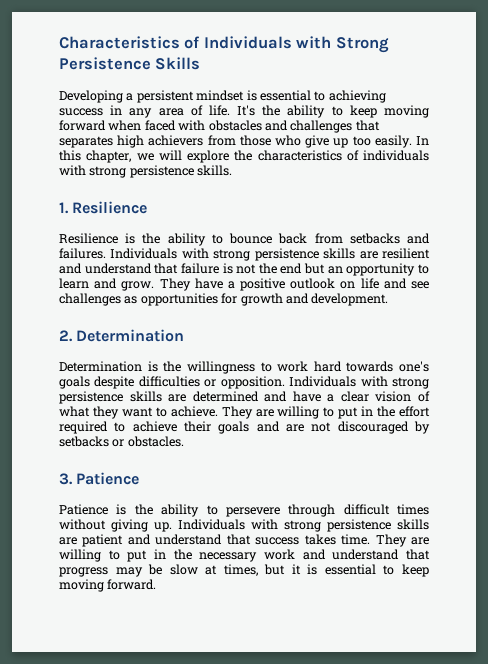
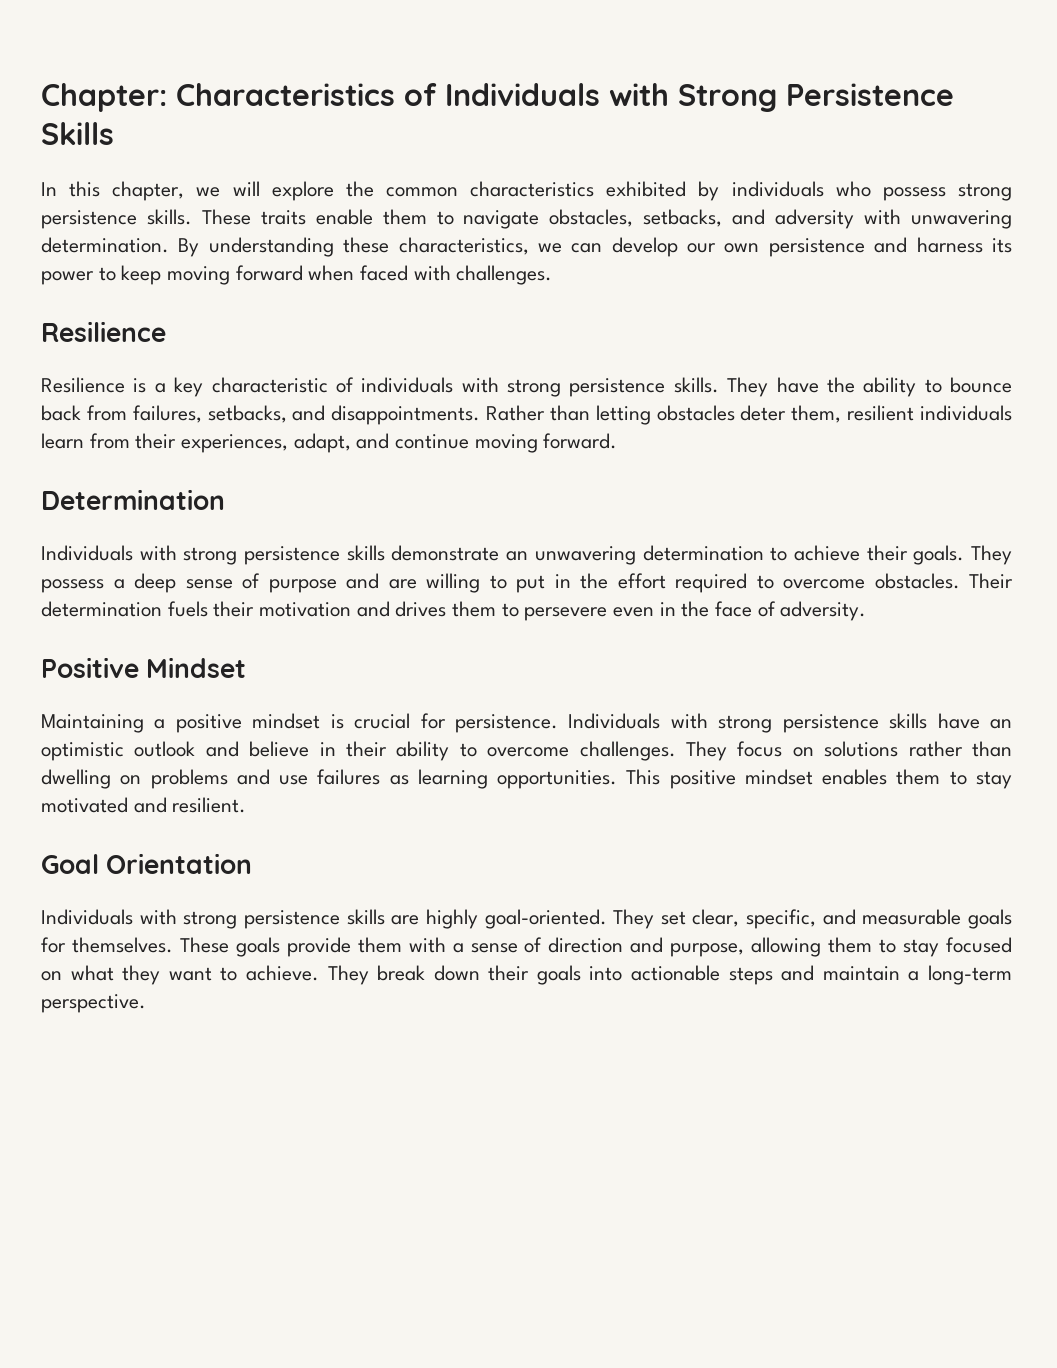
- Characteristics of Individuals with Strong Persistence Skills
+ Chapter: Characteristics of Individuals with Strong Persistence Skills
- Developing a persistent mindset is essential to achieving success in any area of life. It's the ability to keep moving forward when faced with obstacles and challenges that separates high achievers from those who give up too easily. In this chapter, we will explore the characteristics of individuals with strong persistence skills.
- 1. Resilience
- Resilience is the ability to bounce back from setbacks and failures. Individuals with strong persistence skills are resilient and understand that failure is not the end but an opportunity to learn and grow. They have a positive outlook on life and see challenges as opportunities for growth and development.
- 2. Determination
- Determination is the willingness to work hard towards one's goals despite difficulties or opposition. Individuals with strong persistence skills are determined and have a clear vision of what they want to achieve. They are willing to put in the effort required to achieve their goals and are not discouraged by setbacks or obstacles.
- 3. Patience
- Patience is the ability to persevere through difficult times without giving up. Individuals with strong persistence skills are patient and understand that success takes time. They are willing to put in the necessary work and understand that progress may be slow at times, but it is essential to keep moving forward.
+ In this chapter, we will explore the common characteristics exhibited by individuals who possess strong persistence skills. These traits enable them to navigate obstacles, setbacks, and adversity with unwavering determination. By understanding these characteristics, we can develop our own persistence and harness its power to keep moving forward when faced with challenges.
+ Resilience
+ Resilience is a key characteristic of individuals with strong persistence skills. They have the ability to bounce back from failures, setbacks, and disappointments. Rather than letting obstacles deter them, resilient individuals learn from their experiences, adapt, and continue moving forward.
+ Determination
+ Individuals with strong persistence skills demonstrate an unwavering determination to achieve their goals. They possess a deep sense of purpose and are willing to put in the effort required to overcome obstacles. Their determination fuels their motivation and drives them to persevere even in the face of adversity.
+ Positive Mindset
+ Maintaining a positive mindset is crucial for persistence. Individuals with strong persistence skills have an optimistic outlook and believe in their ability to overcome challenges. They focus on solutions rather than dwelling on problems and use failures as learning opportunities. This positive mindset enables them to stay motivated and resilient.
+ Goal Orientation
+ Individuals with strong persistence skills are highly goal-oriented. They set clear, specific, and measurable goals for themselves. These goals provide them with a sense of direction and purpose, allowing them to stay focused on what they want to achieve. They break down their goals into actionable steps and maintain a long-term perspective.

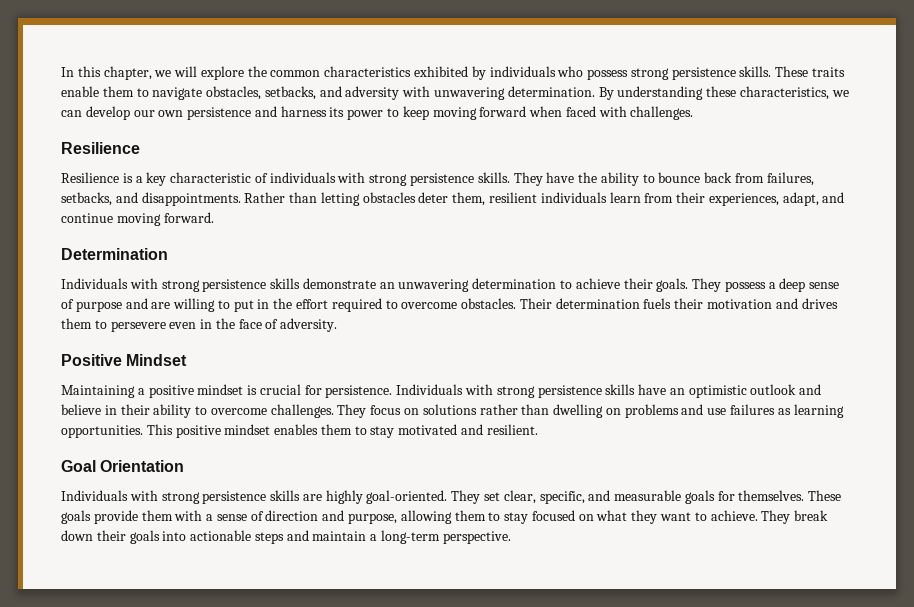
- Chapter: Characteristics of Individuals with Strong Persistence Skills

